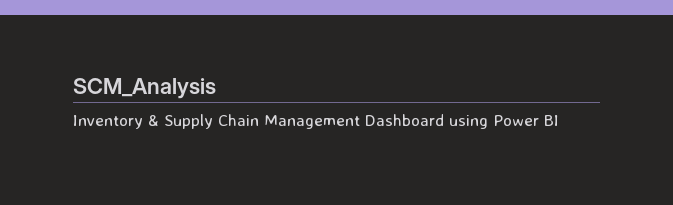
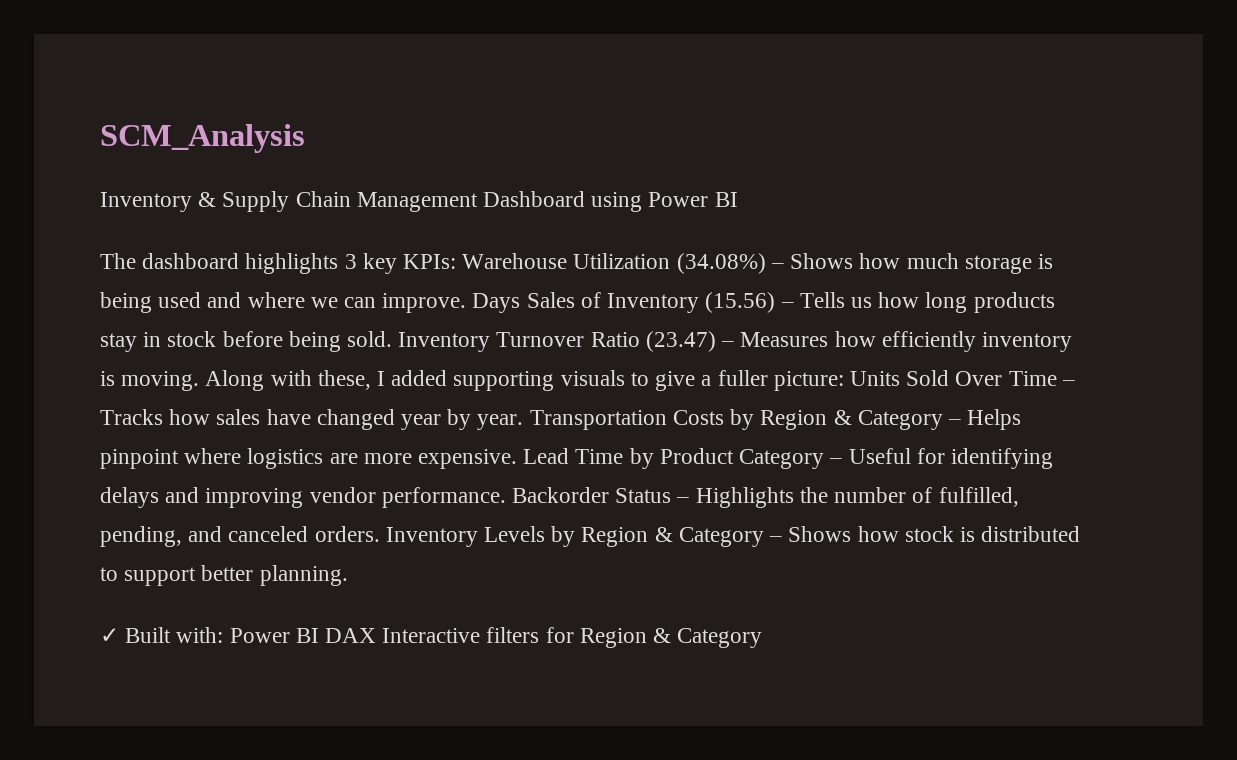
+ The dashboard highlights 3 key KPIs: Warehouse Utilization (34.08%) – Shows how much storage is being used and where we can improve. Days Sales of Inventory (15.56) – Tells us how long products stay in stock before being sold. Inventory Turnover Ratio (23.47) – Measures how efficiently inventory is moving. Along with these, I added supporting visuals to give a fuller picture: Units Sold Over Time – Tracks how sales have changed year by year. Transportation Costs by Region & Category – Helps pinpoint where logistics are more expensive. Lead Time by Product Category – Useful for identifying delays and improving vendor performance. Backorder Status – Highlights the number of fulfilled, pending, and canceled orders. Inventory Levels by Region & Category – Shows how stock is distributed to support better planning.
+ ✓ Built with: Power BI DAX Interactive filters for Region & Category

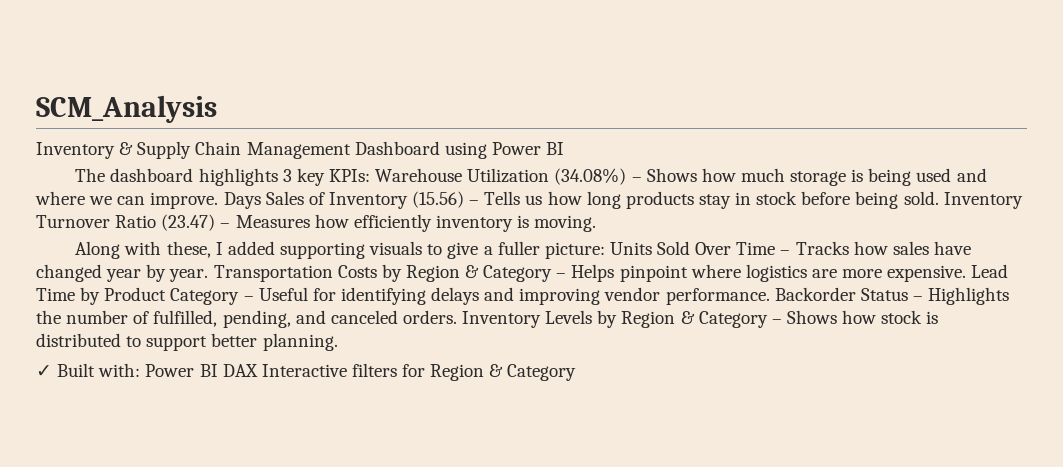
- Inventory Turnover Ratio (23.47) – Measures how efficiently inventory is moving. Along with these, I added supporting visuals to give a fuller picture: Units Sold Over Time – Tracks how sales have changed year by year.
+ Inventory Turnover Ratio (23.47) – Measures how efficiently inventory is moving.
+ Along with these, I added supporting visuals to give a fuller picture: Units Sold Over Time – Tracks how sales have changed year by year.

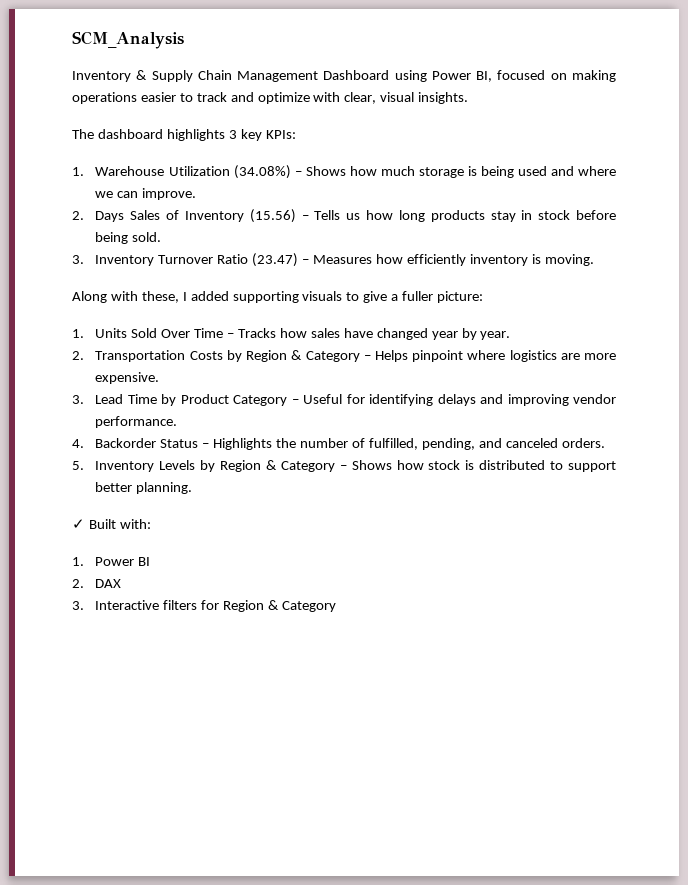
- Inventory & Supply Chain Management Dashboard using Power BI
+ Inventory & Supply Chain Management Dashboard using Power BI, focused on making operations easier to track and optimize with clear, visual insights.
- The dashboard highlights 3 key KPIs: Warehouse Utilization (34.08%) – Shows how much storage is being used and where we can improve. Days Sales of Inventory (15.56) – Tells us how long products stay in stock before being sold. Inventory Turnover Ratio (23.47) – Measures how efficiently inventory is moving.
+ The dashboard highlights 3 key KPIs:
+ 1. Warehouse Utilization (34.08%) – Shows how much storage is being used and where we can improve.
+ 2. Days Sales of Inventory (15.56) – Tells us how long products stay in stock before being sold.
+ 3. Inventory Turnover Ratio (23.47) – Measures how efficiently inventory is moving.
- Along with these, I added supporting visuals to give a fuller picture: Units Sold Over Time – Tracks how sales have changed year by year. Transportation Costs by Region & Category – Helps pinpoint where logistics are more expensive. Lead Time by Product Category – Useful for identifying delays and improving vendor performance. Backorder Status – Highlights the number of fulfilled, pending, and canceled orders. Inventory Levels by Region & Category – Shows how stock is distributed to support better planning.
+ Along with these, I added supporting visuals to give a fuller picture:
+ 1. Units Sold Over Time – Tracks how sales have changed year by year.
+ 2. Transportation Costs by Region & Category – Helps pinpoint where logistics are more expensive.
+ 3. Lead Time by Product Category – Useful for identifying delays and improving vendor performance.
+ 4. Backorder Status – Highlights the number of fulfilled, pending, and canceled orders.
+ 5. Inventory Levels by Region & Category – Shows how stock is distributed to support better planning.
- ✓ Built with: Power BI DAX Interactive filters for Region & Category
+ ✓ Built with:
+ 1. Power BI
+ 2. DAX
+ 3. Interactive filters for Region & Category

